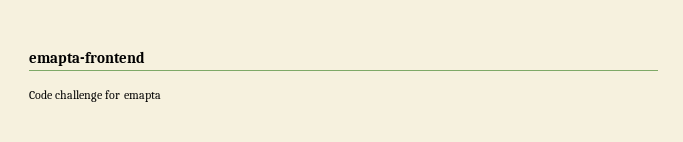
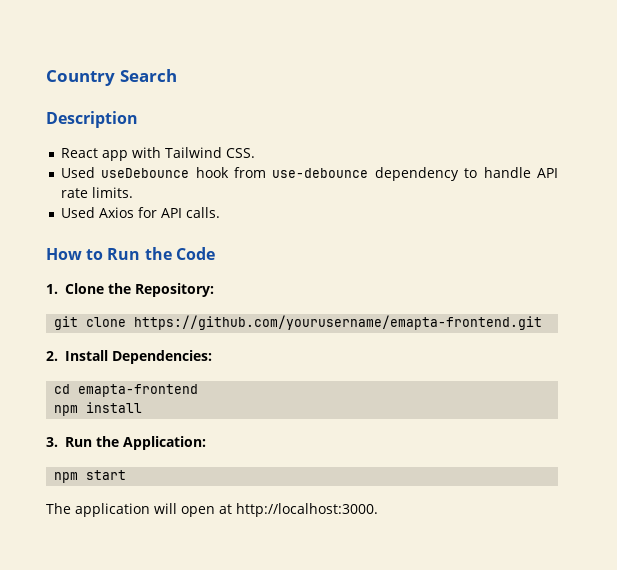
- emapta-frontend
- Code challenge for emapta
+ Country Search
+ Description
+ React app with Tailwind CSS.
+ Used useDebounce hook from use-debounce dependency to handle API rate limits.
+ Used Axios for API calls.
+ How to Run the Code
+ 1. Clone the Repository:
+ git clone https://github.com/yourusername/emapta-frontend.git
+ 2. Install Dependencies:
+ cd emapta-frontend
+ npm install
+ 3. Run the Application:
+ npm start
+ The application will open at http://localhost:3000.

